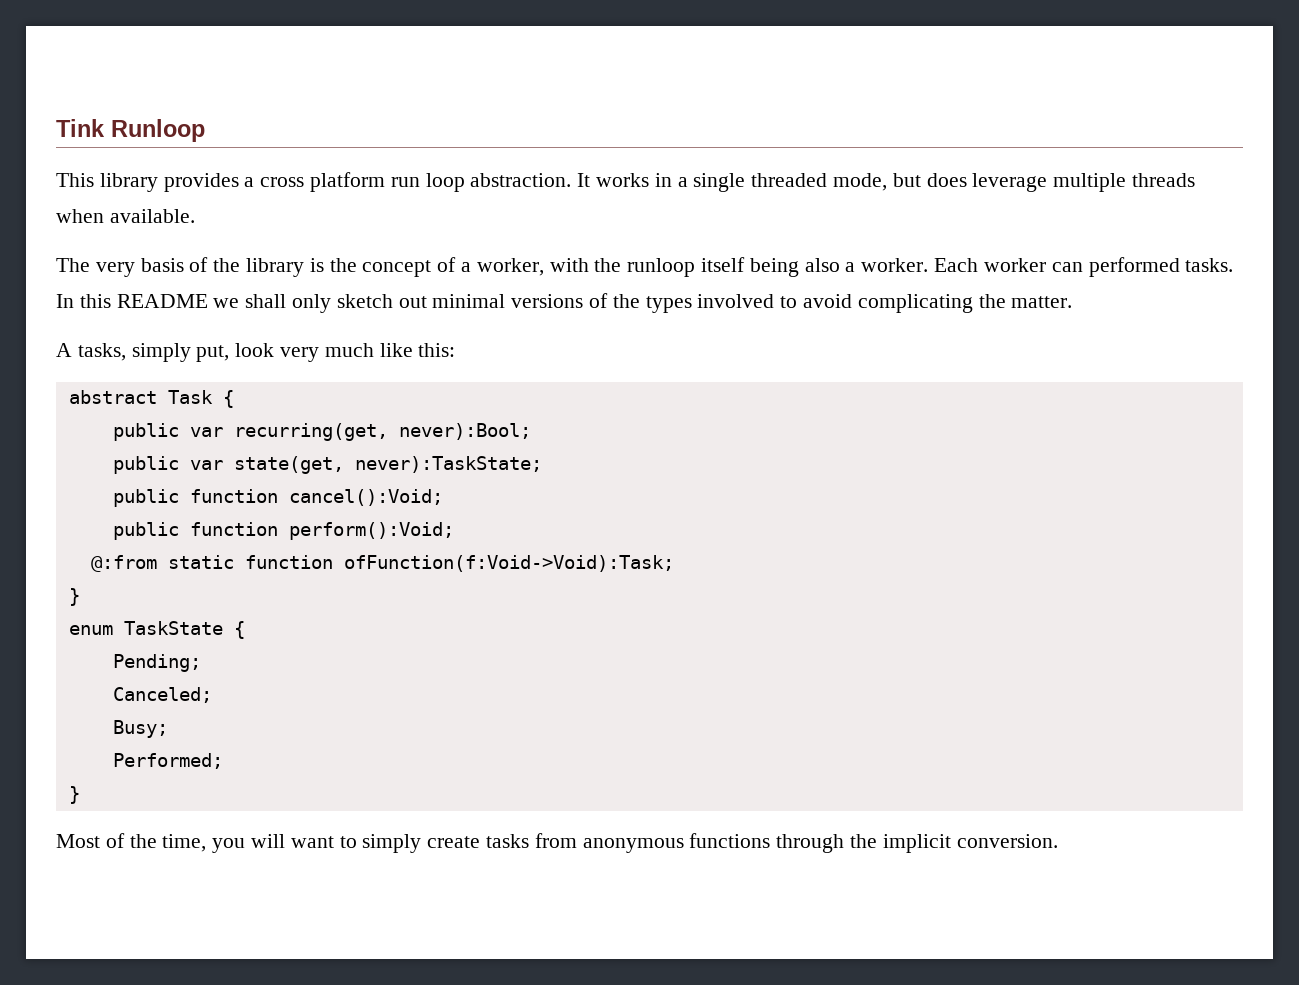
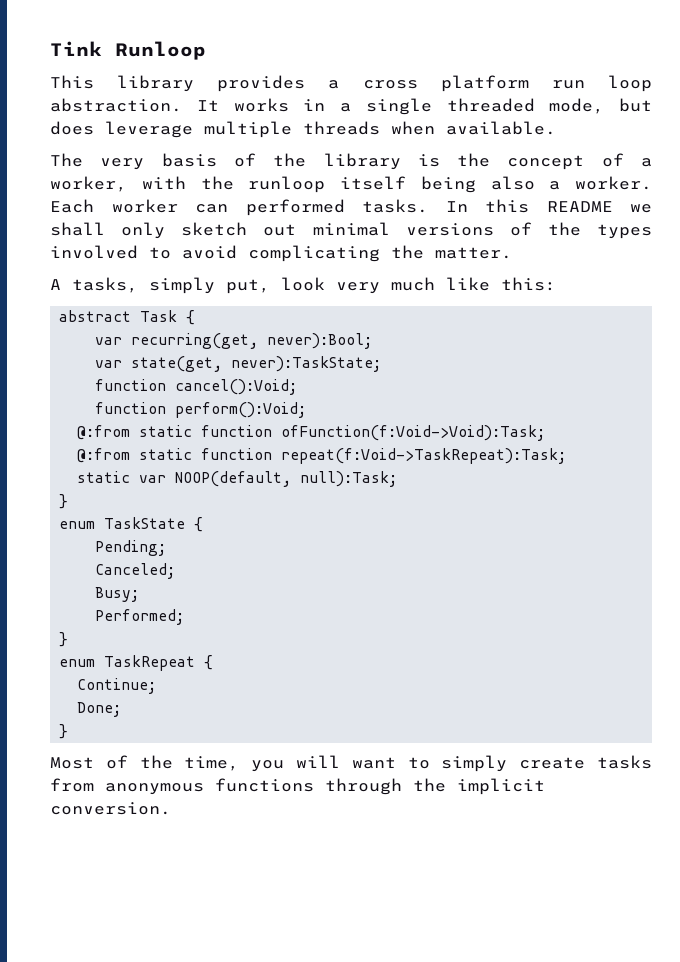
- public var recurring(get, never):Bool;
+ var recurring(get, never):Bool;
- public var state(get, never):TaskState;
+ var state(get, never):TaskState;
- public function cancel():Void;
+ function cancel():Void;
- public function perform():Void;
+ function perform():Void;
+ @:from static function repeat(f:Void->TaskRepeat):Task;
+ static var NOOP(default, null):Task;
+ enum TaskRepeat {
+ Continue;
+ Done;
+ }

